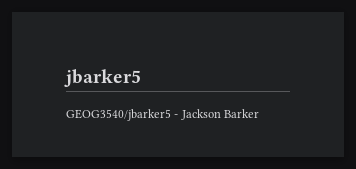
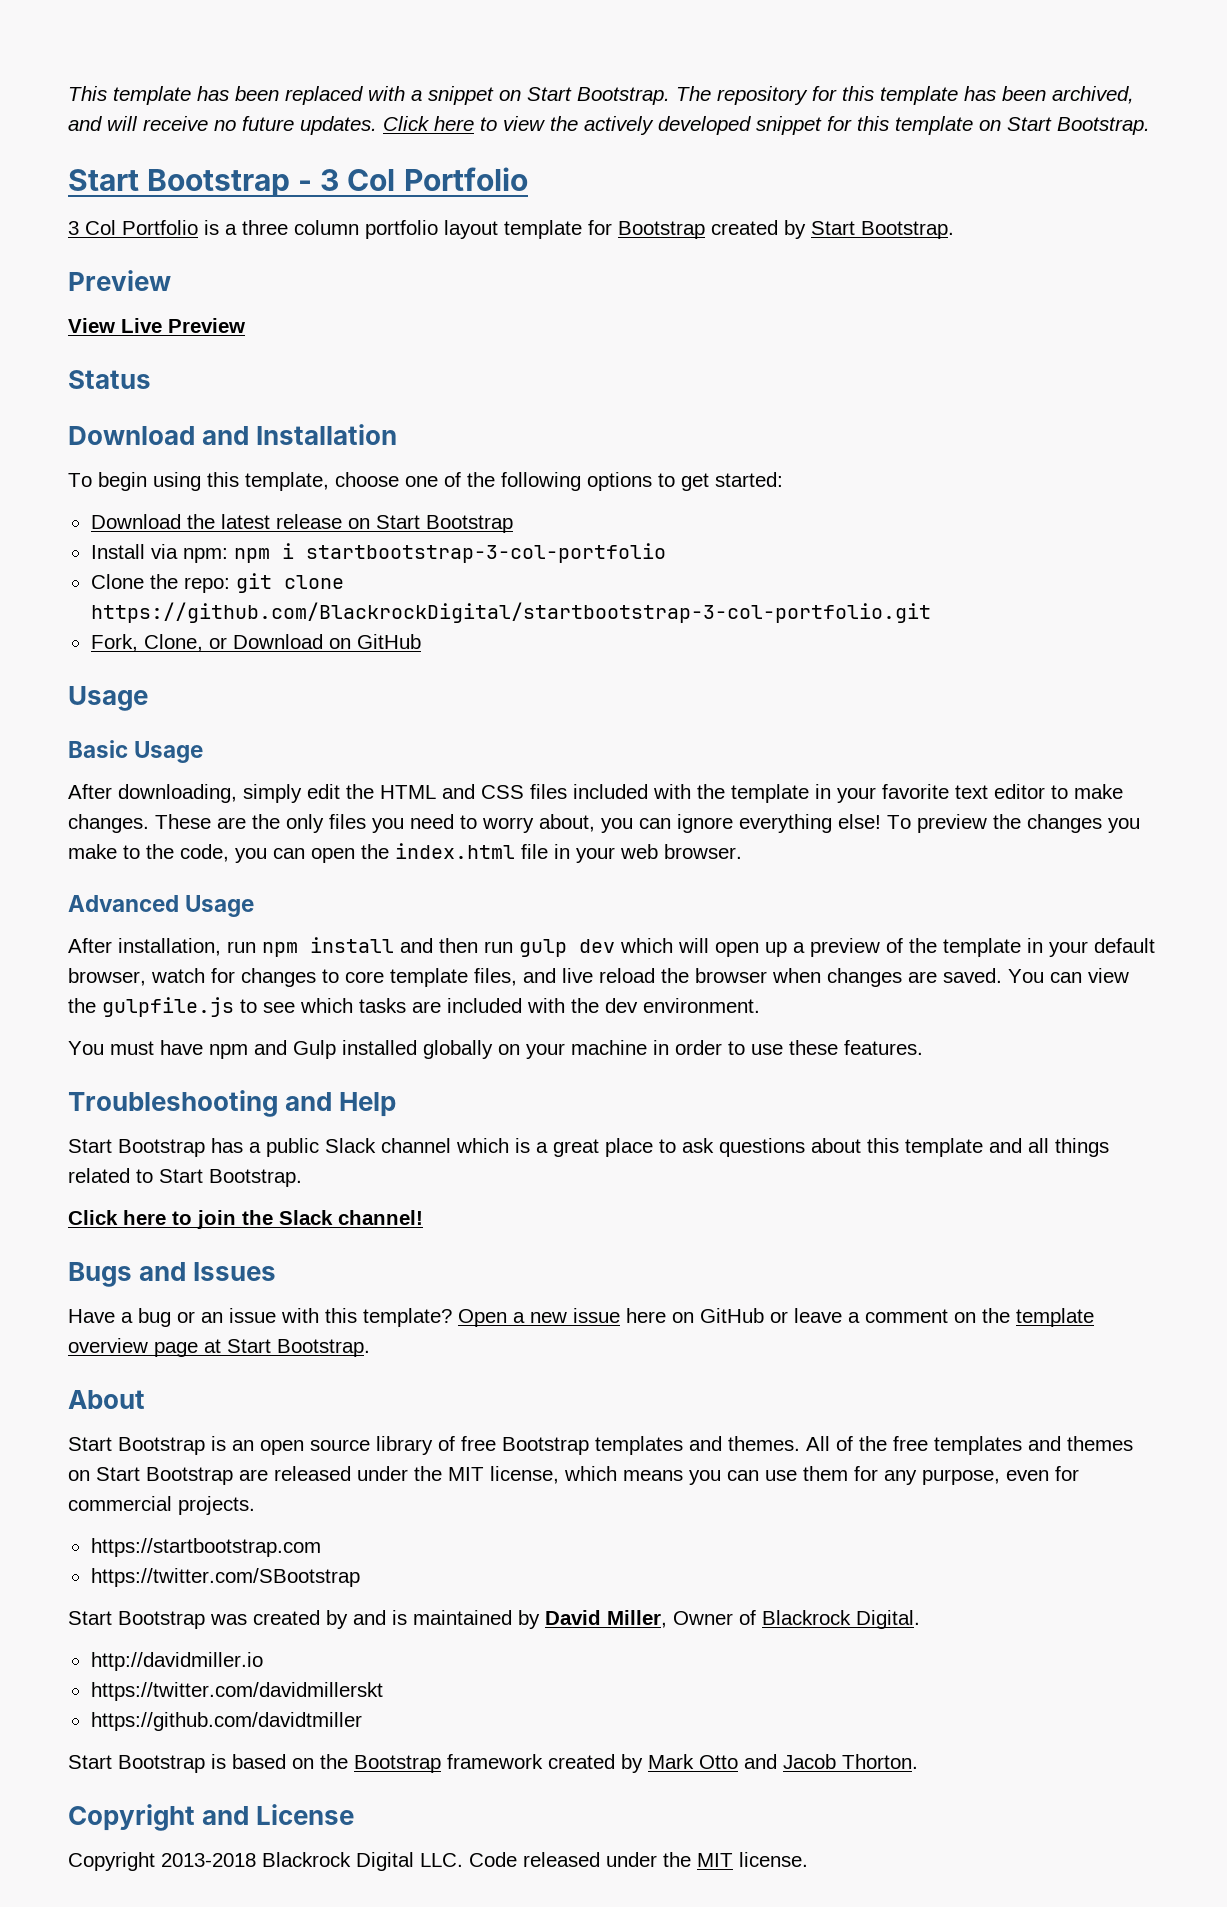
- jbarker5
- GEOG3540/jbarker5 - Jackson Barker
+ This template has been replaced with a snippet on Start Bootstrap. The repository for this template has been archived, and will receive no future updates. Click here to view the actively developed snippet for this template on Start Bootstrap.
+ Start Bootstrap - 3 Col Portfolio
+ 3 Col Portfolio is a three column portfolio layout template for Bootstrap created by Start Bootstrap.
+ Preview
+ View Live Preview
+ Status
+ Download and Installation
+ To begin using this template, choose one of the following options to get started:
+ Download the latest release on Start Bootstrap
+ Install via npm: npm i startbootstrap-3-col-portfolio
+ Clone the repo: git clone https://github.com/BlackrockDigital/startbootstrap-3-col-portfolio.git
+ Fork, Clone, or Download on GitHub
+ Usage
+ Basic Usage
+ After downloading, simply edit the HTML and CSS files included with the template in your favorite text editor to make changes. These are the only files you need to worry about, you can ignore everything else! To preview the changes you make to the code, you can open the index.html file in your web browser.
+ Advanced Usage
+ After installation, run npm install and then run gulp dev which will open up a preview of the template in your default browser, watch for changes to core template files, and live reload the browser when changes are saved. You can view the gulpfile.js to see which tasks are included with the dev environment.
+ You must have npm and Gulp installed globally on your machine in order to use these features.
+ Troubleshooting and Help
+ Start Bootstrap has a public Slack channel which is a great place to ask questions about this template and all things related to Start Bootstrap.
+ Click here to join the Slack channel!
+ Bugs and Issues
+ Have a bug or an issue with this template? Open a new issue here on GitHub or leave a comment on the template overview page at Start Bootstrap.
+ About
+ Start Bootstrap is an open source library of free Bootstrap templates and themes. All of the free templates and themes on Start Bootstrap are released under the MIT license, which means you can use them for any purpose, even for commercial projects.
+ https://startbootstrap.com
+ https://twitter.com/SBootstrap
+ Start Bootstrap was created by and is maintained by David Miller, Owner of Blackrock Digital.
+ http://davidmiller.io
+ https://twitter.com/davidmillerskt
+ https://github.com/davidtmiller
+ Start Bootstrap is based on the Bootstrap framework created by Mark Otto and Jacob Thorton.
+ Copyright and License
+ Copyright 2013-2018 Blackrock Digital LLC. Code released under the MIT license.

